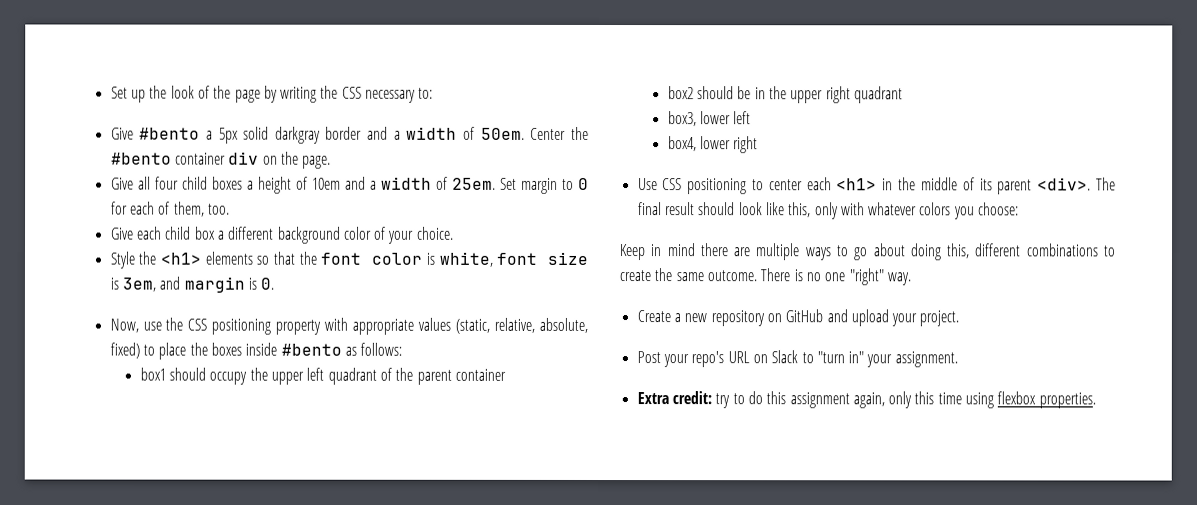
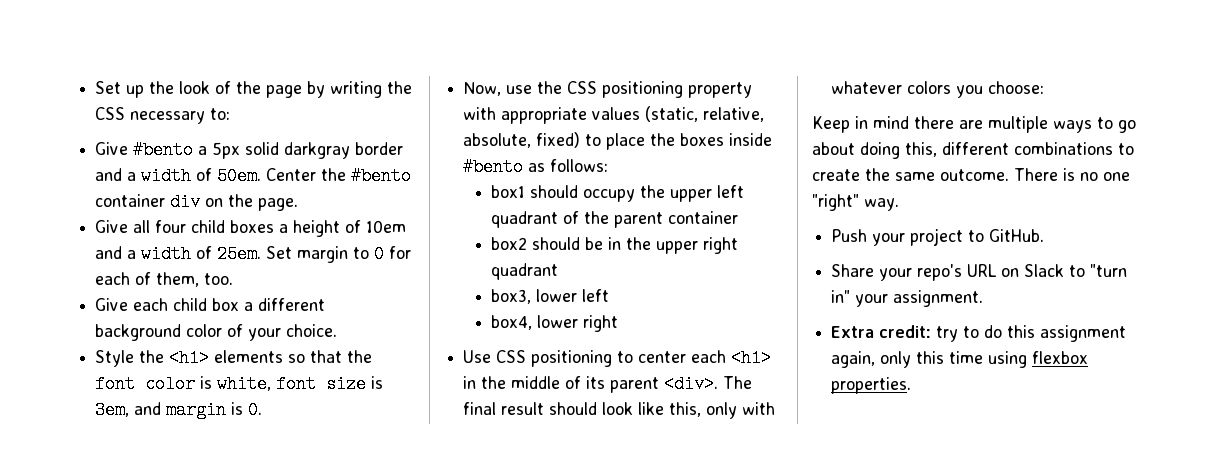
- Create a new repository on GitHub and upload your project.
- Post your repo's URL on Slack to "turn in" your assignment.
+ Push your project to GitHub.
+ Share your repo's URL on Slack to "turn in" your assignment.

